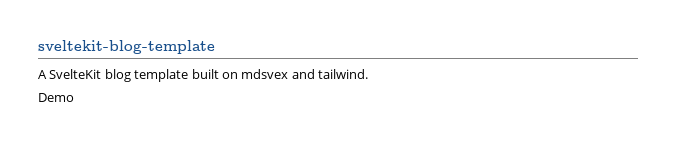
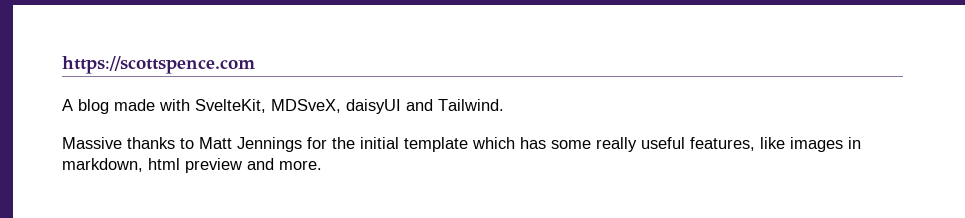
- sveltekit-blog-template
+ https://scottspence.com
- A SvelteKit blog template built on mdsvex and tailwind.
- Demo
+ A blog made with SvelteKit, MDSveX, daisyUI and Tailwind.
+ Massive thanks to Matt Jennings for the initial template which has some really useful features, like images in markdown, html preview and more.

